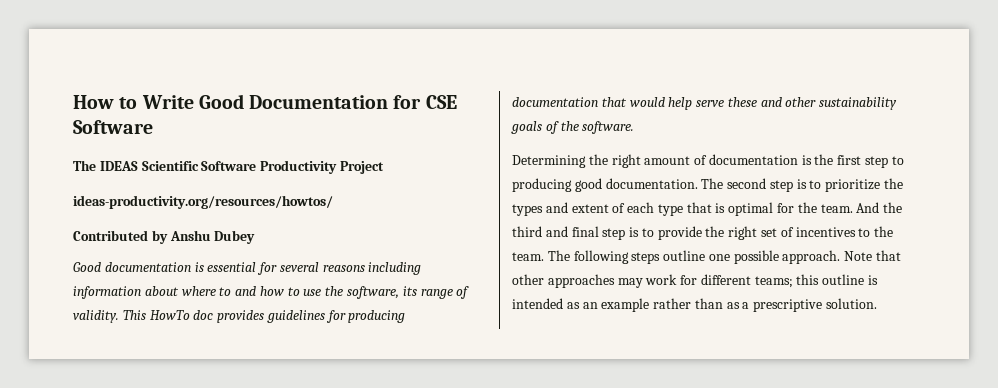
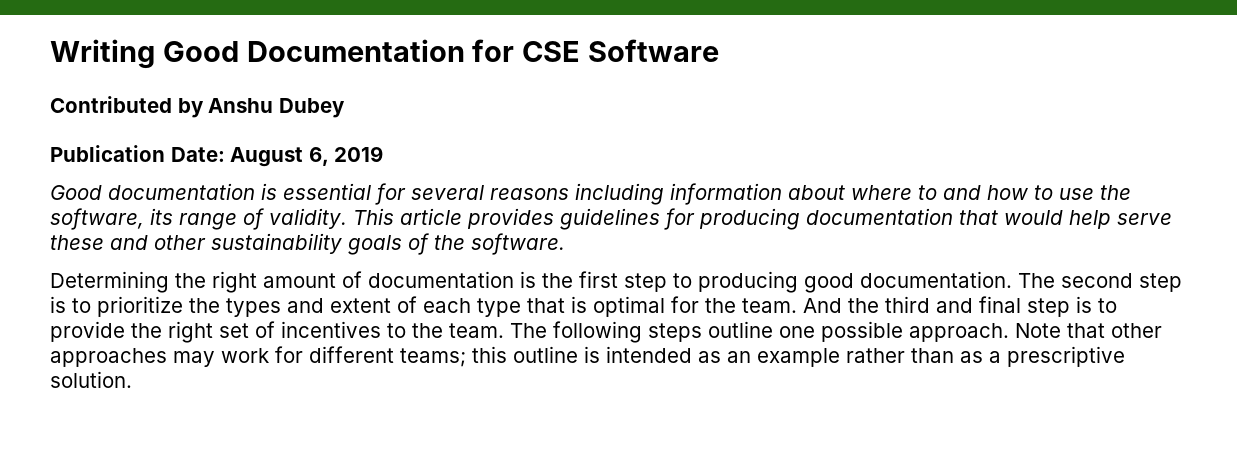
- How to Write Good Documentation for CSE Software
+ Writing Good Documentation for CSE Software
- The IDEAS Scientific Software Productivity Project
- ideas-productivity.org/resources/howtos/
+ Publication Date: August 6, 2019
- This HowTo doc provides guidelines for producing documentation that would help serve these and other sustainability goals of the software.
+ This article provides guidelines for producing documentation that would help serve these and other sustainability goals of the software.

